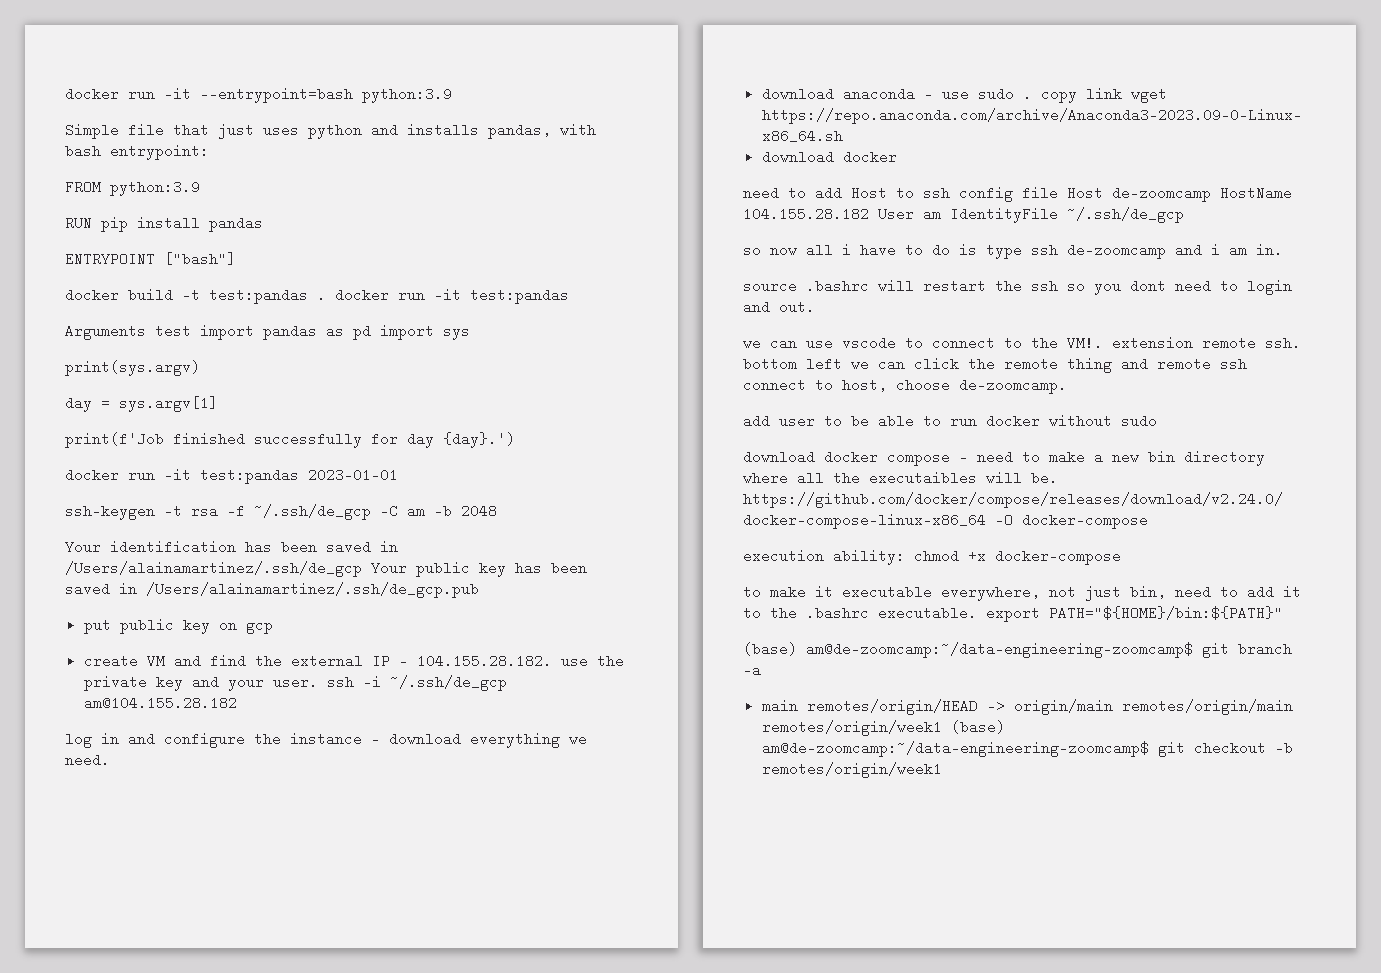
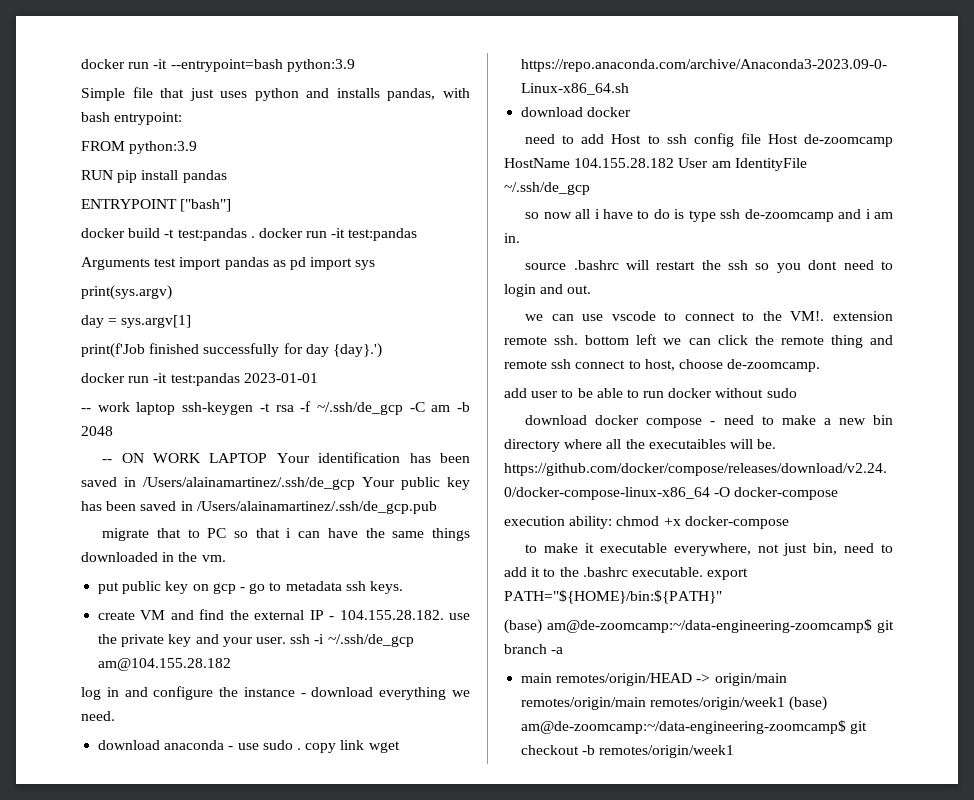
- ssh-keygen -t rsa -f ~/.ssh/de_gcp -C am -b 2048
+ -- work laptop ssh-keygen -t rsa -f ~/.ssh/de_gcp -C am -b 2048
- Your identification has been saved in /Users/alainamartinez/.ssh/de_gcp Your public key has been saved in /Users/alainamartinez/.ssh/de_gcp.pub
+ -- ON WORK LAPTOP Your identification has been saved in /Users/alainamartinez/.ssh/de_gcp Your public key has been saved in /Users/alainamartinez/.ssh/de_gcp.pub
+ migrate that to PC so that i can have the same things downloaded in the vm.
- put public key on gcp
+ put public key on gcp - go to metadata ssh keys.

